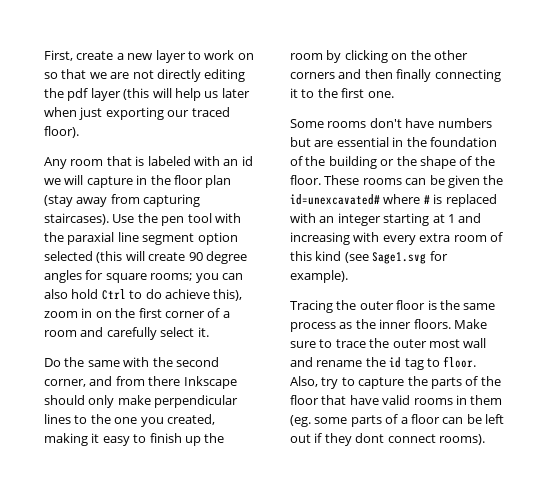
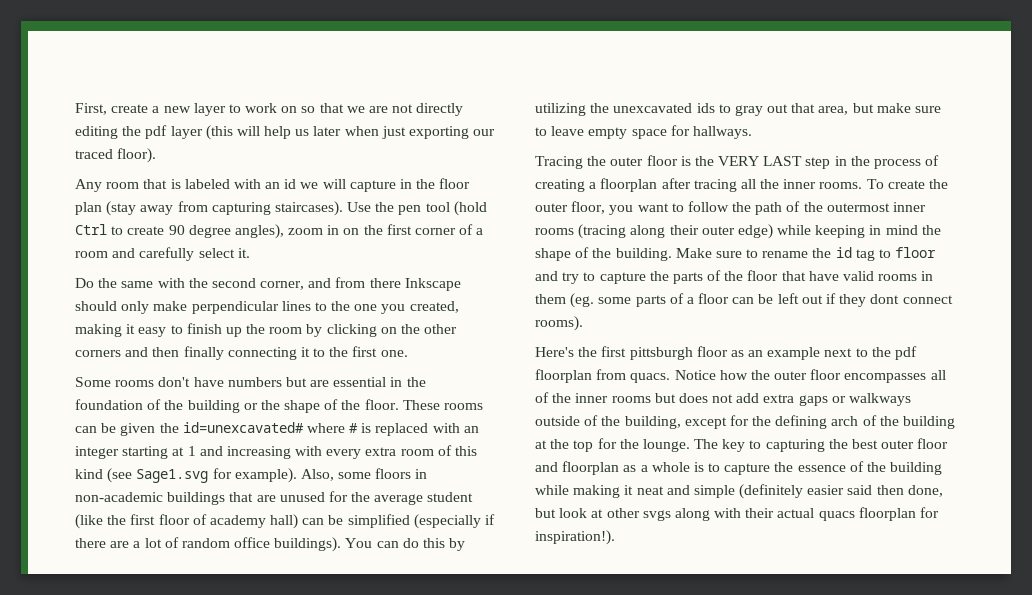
- Use the pen tool with the paraxial line segment option selected (this will create 90 degree angles for square rooms; you can also hold Ctrl to do achieve this), zoom in on the first corner of a room and carefully select it.
+ Use the pen tool (hold Ctrl to create 90 degree angles), zoom in on the first corner of a room and carefully select it.
+ Also, some floors in non-academic buildings that are unused for the average student (like the first floor of academy hall) can be simplified (especially if there are a lot of random office buildings). You can do this by utilizing the unexcavated ids to gray out that area, but make sure to leave empty space for hallways.
- Tracing the outer floor is the same process as the inner floors. Make sure to trace the outer most wall and rename the id tag to floor. Also, try to capture the parts of the floor that have valid rooms in them (eg. some parts of a floor can be left out if they dont connect rooms).
+ Tracing the outer floor is the VERY LAST step in the process of creating a floorplan after tracing all the inner rooms. To create the outer floor, you want to follow the path of the outermost inner rooms (tracing along their outer edge) while keeping in mind the shape of the building. Make sure to rename the id tag to floor and try to capture the parts of the floor that have valid rooms in them (eg. some parts of a floor can be left out if they dont connect rooms).
+ Here's the first pittsburgh floor as an example next to the pdf floorplan from quacs. Notice how the outer floor encompasses all of the inner rooms but does not add extra gaps or walkways outside of the building, except for the defining arch of the building at the top for the lounge. The key to capturing the best outer floor and floorplan as a whole is to capture the essence of the building while making it neat and simple (definitely easier said then done, but look at other svgs along with their actual quacs floorplan for inspiration!).

